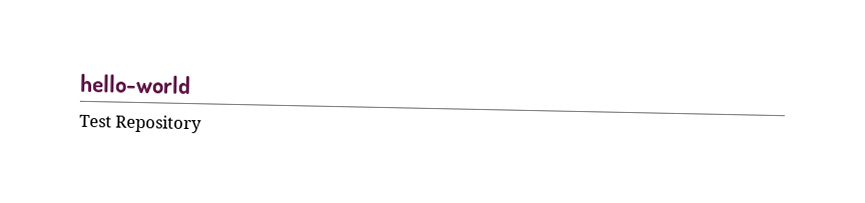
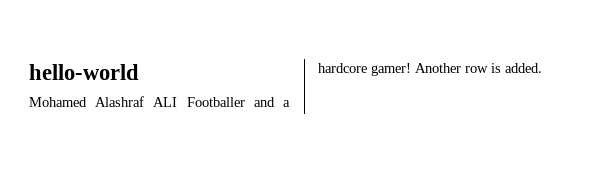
- Test Repository
+ Mohamed Alashraf ALI Footballer and a hardcore gamer! Another row is added.

